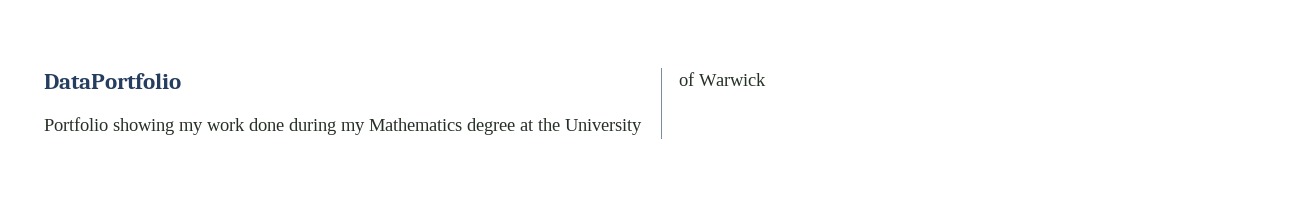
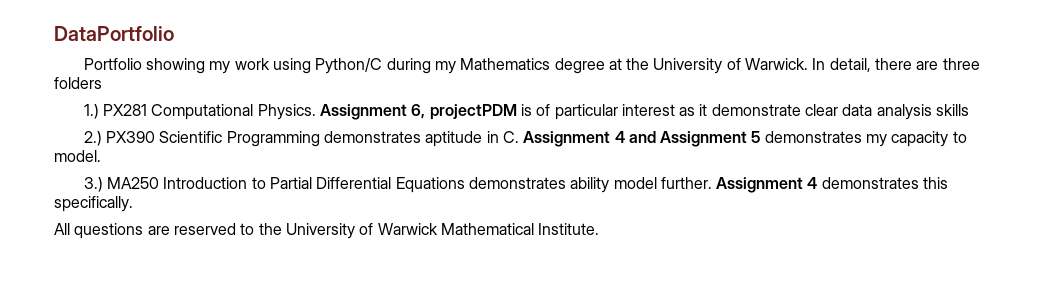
- Portfolio showing my work done during my Mathematics degree at the University of Warwick
+ Portfolio showing my work using Python/C during my Mathematics degree at the University of Warwick. In detail, there are three folders
+ 1.) PX281 Computational Physics. Assignment 6, projectPDM is of particular interest as it demonstrate clear data analysis skills
+ 2.) PX390 Scientific Programming demonstrates aptitude in C. Assignment 4 and Assignment 5 demonstrates my capacity to model.
+ 3.) MA250 Introduction to Partial Differential Equations demonstrates ability model further. Assignment 4 demonstrates this specifically.
+ All questions are reserved to the University of Warwick Mathematical Institute.

